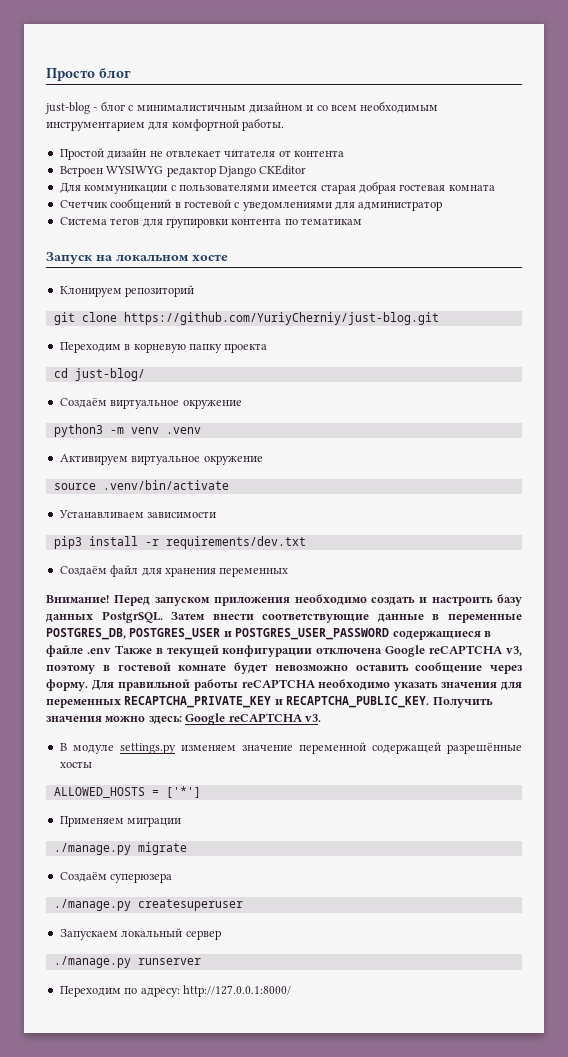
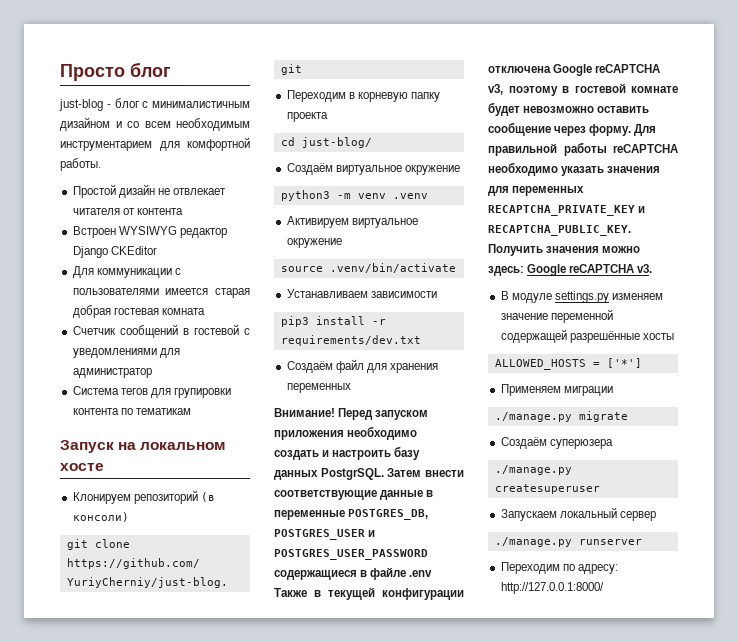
- Клонируем репозиторий
+ Клонируем репозиторий (в консоли)

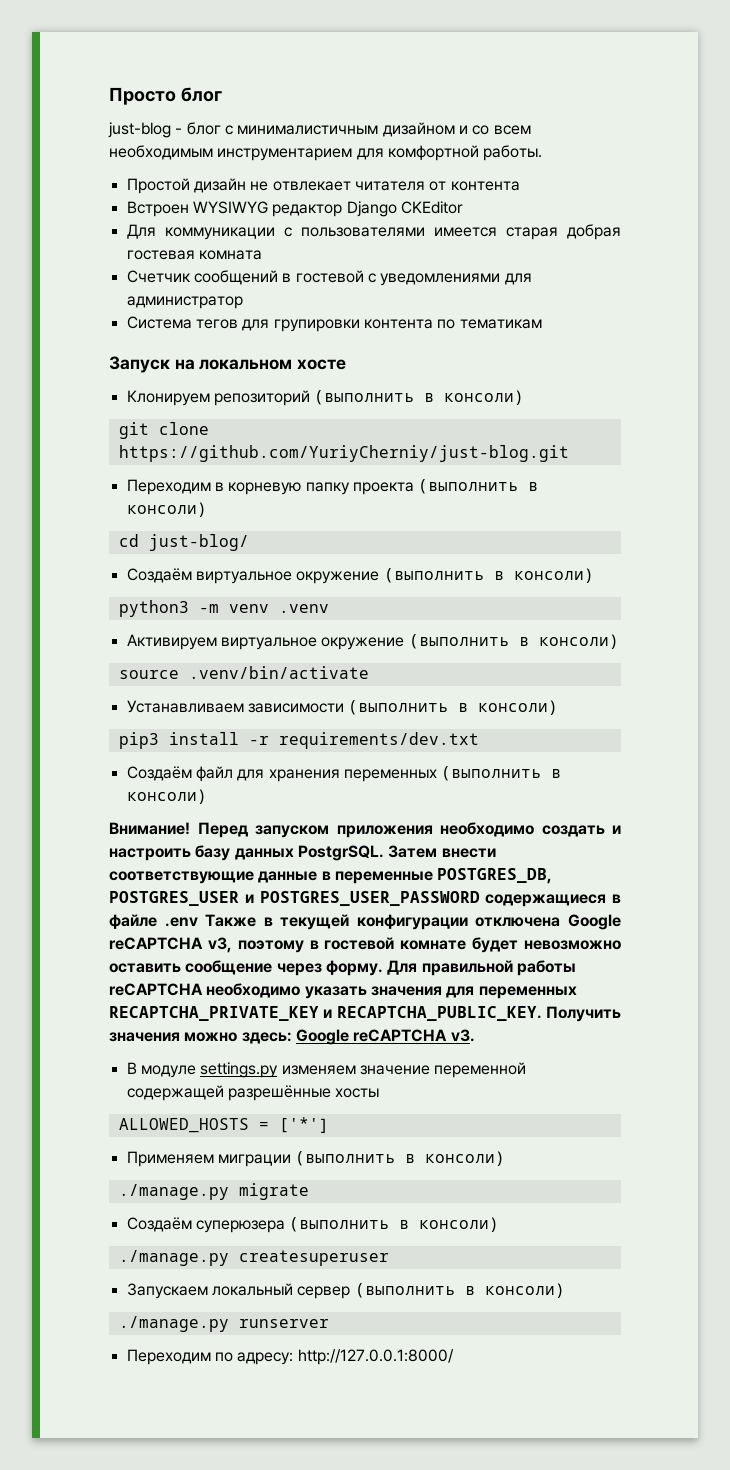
- Клонируем репозиторий (в консоли)
+ Клонируем репозиторий (выполнить в консоли)
- Переходим в корневую папку проекта
+ Переходим в корневую папку проекта (выполнить в консоли)
- Создаём виртуальное окружение
+ Создаём виртуальное окружение (выполнить в консоли)
- Активируем виртуальное окружение
+ Активируем виртуальное окружение (выполнить в консоли)
- Устанавливаем зависимости
+ Устанавливаем зависимости (выполнить в консоли)
- Создаём файл для хранения переменных
+ Создаём файл для хранения переменных (выполнить в консоли)
- Применяем миграции
+ Применяем миграции (выполнить в консоли)
- Создаём суперюзера
+ Создаём суперюзера (выполнить в консоли)
- Запускаем локальный сервер
+ Запускаем локальный сервер (выполнить в консоли)

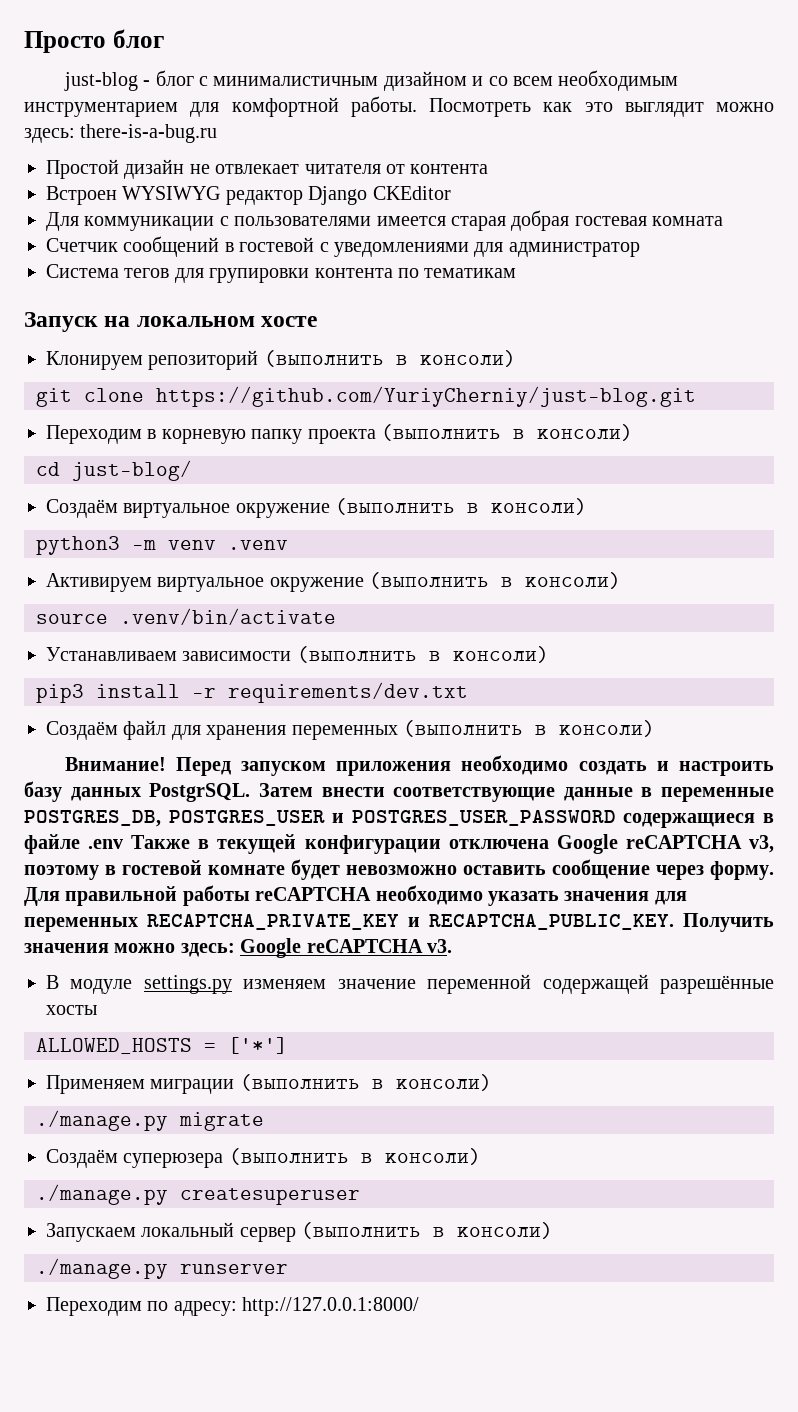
+ Посмотреть как это выглядит можно здесь: there-is-a-bug.ru

